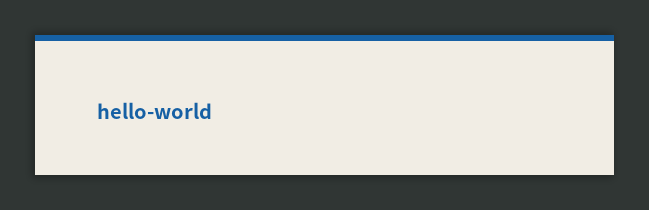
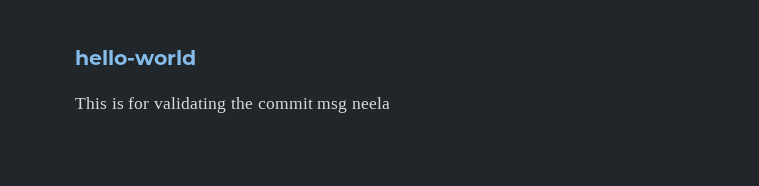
+ This is for validating the commit msg neela

